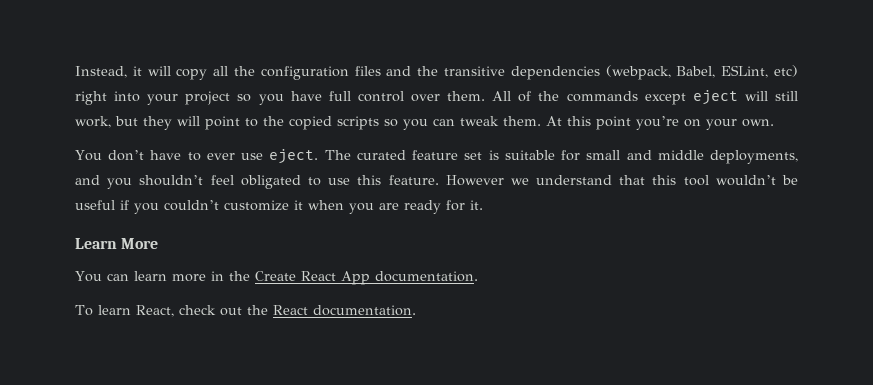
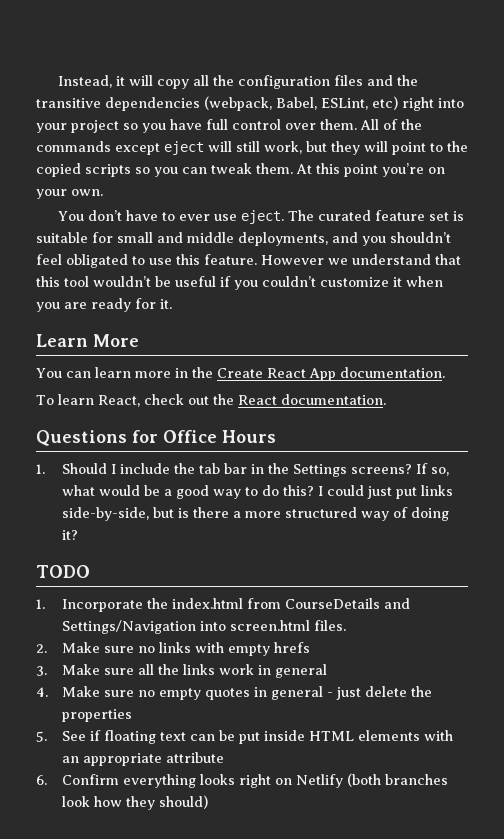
+ Questions for Office Hours
+ 1. Should I include the tab bar in the Settings screens? If so, what would be a good way to do this? I could just put links side-by-side, but is there a more structured way of doing it?
+ TODO
+ 1. Incorporate the index.html from CourseDetails and Settings/Navigation into screen.html files.
+ 2. Make sure no links with empty hrefs
+ 3. Make sure all the links work in general
+ 4. Make sure no empty quotes in general - just delete the properties
+ 5. See if floating text can be put inside HTML elements with an appropriate attribute
+ 6. Confirm everything looks right on Netlify (both branches look how they should)

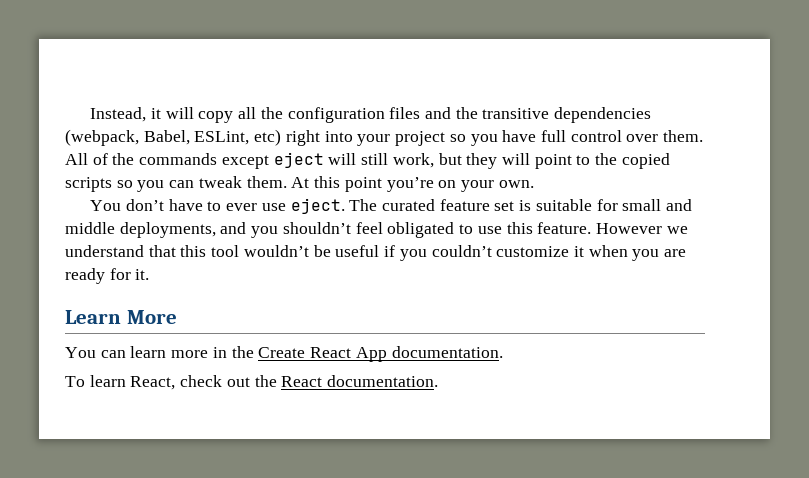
- Questions for Office Hours
- 1. Should I include the tab bar in the Settings screens? If so, what would be a good way to do this? I could just put links side-by-side, but is there a more structured way of doing it?
- TODO
- 1. Incorporate the index.html from CourseDetails and Settings/Navigation into screen.html files.
- 2. Make sure no links with empty hrefs
- 3. Make sure all the links work in general
- 4. Make sure no empty quotes in general - just delete the properties
- 5. See if floating text can be put inside HTML elements with an appropriate attribute
- 6. Confirm everything looks right on Netlify (both branches look how they should)

